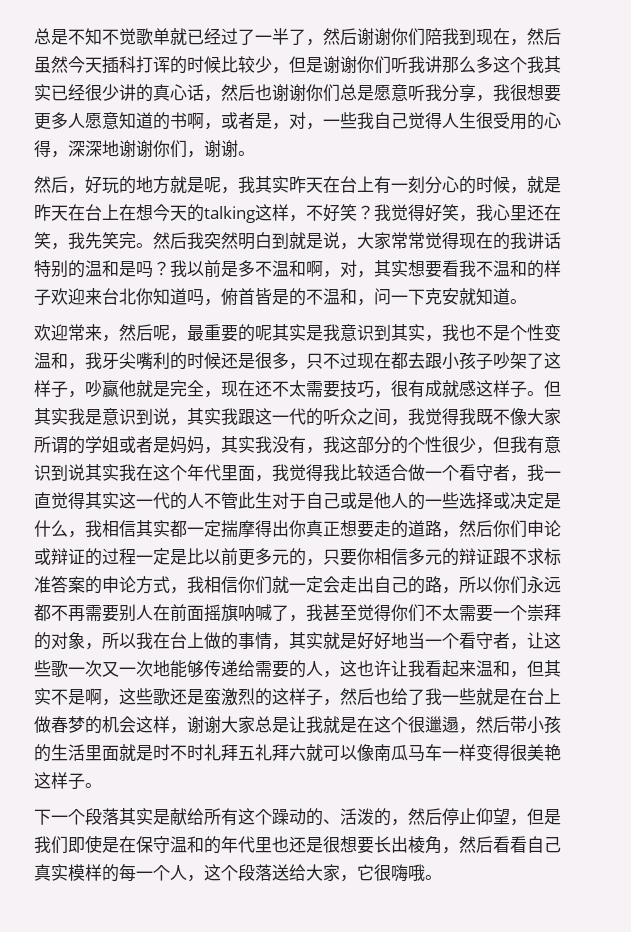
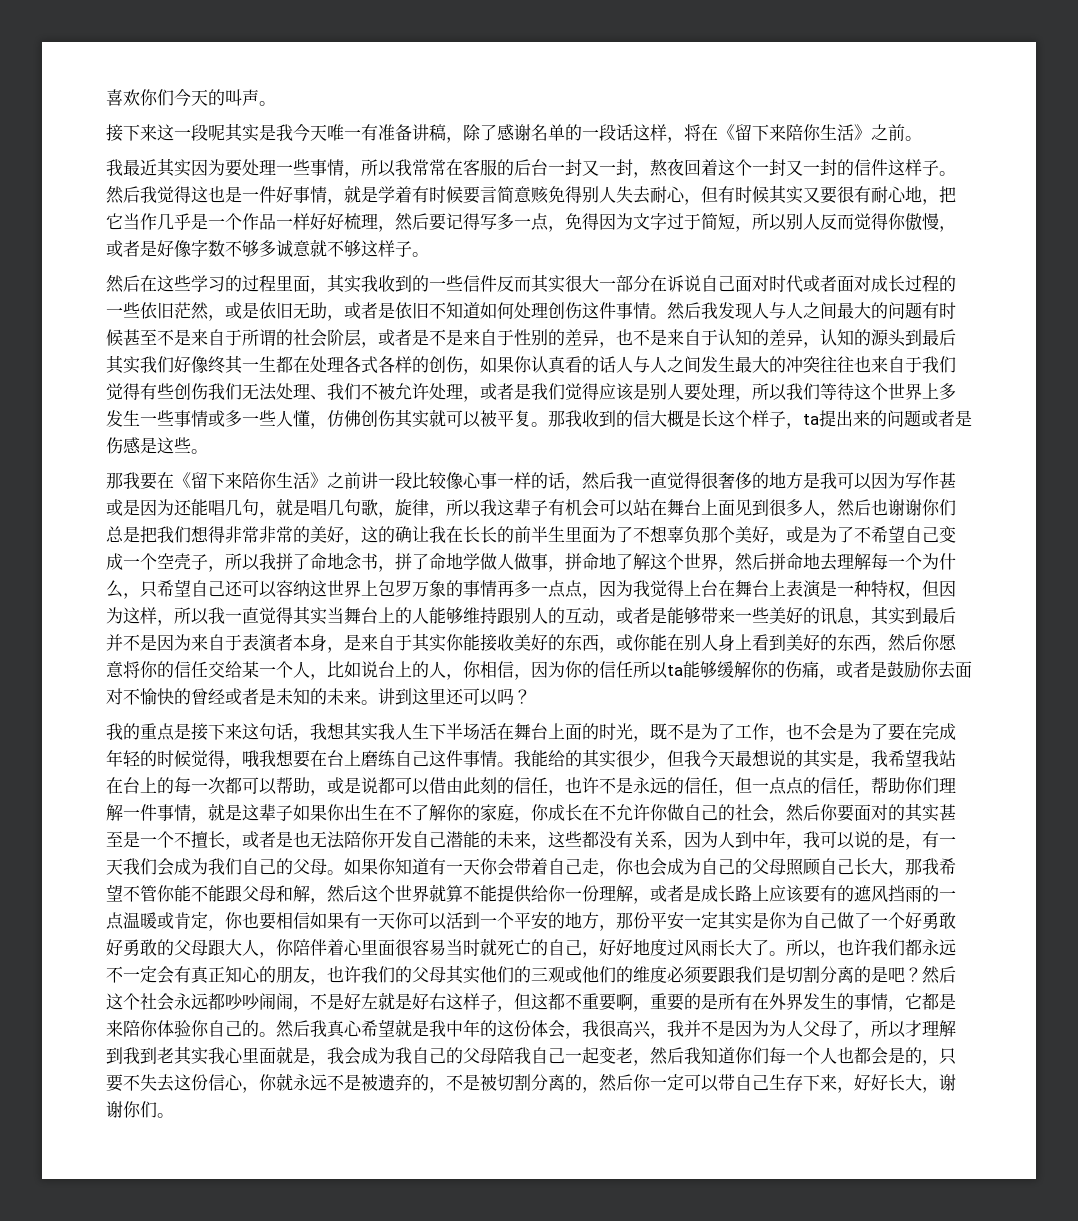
- 总是不知不觉歌单就已经过了一半了，然后谢谢你们陪我到现在，然后虽然今天插科打诨的时候比较少，但是谢谢你们听我讲那么多这个我其实已经很少讲的真心话，然后也谢谢你们总是愿意听我分享，我很想要更多人愿意知道的书啊，或者是，对，一些我自己觉得人生很受用的心得，深深地谢谢你们，谢谢。
- 然后，好玩的地方就是呢，我其实昨天在台上有一刻分心的时候，就是昨天在台上在想今天的talking这样，不好笑？我觉得好笑，我心里还在笑，我先笑完。然后我突然明白到就是说，大家常常觉得现在的我讲话特别的温和是吗？我以前是多不温和啊，对，其实想要看我不温和的样子欢迎来台北你知道吗，俯首皆是的不温和，问一下克安就知道。
- 欢迎常来，然后呢，最重要的呢其实是我意识到其实，我也不是个性变温和，我牙尖嘴利的时候还是很多，只不过现在都去跟小孩子吵架了这样子，吵赢他就是完全，现在还不太需要技巧，很有成就感这样子。但其实我是意识到说，其实我跟这一代的听众之间，我觉得我既不像大家所谓的学姐或者是妈妈，其实我没有，我这部分的个性很少，但我有意识到说其实我在这个年代里面，我觉得我比较适合做一个看守者，我一直觉得其实这一代的人不管此生对于自己或是他人的一些选择或决定是什么，我相信其实都一定揣摩得出你真正想要走的道路，然后你们申论或辩证的过程一定是比以前更多元的，只要你相信多元的辩证跟不求标准答案的申论方式，我相信你们就一定会走出自己的路，所以你们永远都不再需要别人在前面摇旗呐喊了，我甚至觉得你们不太需要一个崇拜的对象，所以我在台上做的事情，其实就是好好地当一个看守者，让这些歌一次又一次地能够传递给需要的人，这也许让我看起来温和，但其实不是啊，这些歌还是蛮激烈的这样子，然后也给了我一些就是在台上做春梦的机会这样，谢谢大家总是让我就是在这个很邋遢，然后带小孩的生活里面就是时不时礼拜五礼拜六就可以像南瓜马车一样变得很美艳这样子。
- 下一个段落其实是献给所有这个躁动的、活泼的，然后停止仰望，但是我们即使是在保守温和的年代里也还是很想要长出棱角，然后看看自己真实模样的每一个人，这个段落送给大家，它很嗨哦。
+ 喜欢你们今天的叫声。
+ 接下来这一段呢其实是我今天唯一有准备讲稿，除了感谢名单的一段话这样，将在《留下来陪你生活》之前。
+ 我最近其实因为要处理一些事情，所以我常常在客服的后台一封又一封，熬夜回着这个一封又一封的信件这样子。然后我觉得这也是一件好事情，就是学着有时候要言简意赅免得别人失去耐心，但有时候其实又要很有耐心地，把它当作几乎是一个作品一样好好梳理，然后要记得写多一点，免得因为文字过于简短，所以别人反而觉得你傲慢，或者是好像字数不够多诚意就不够这样子。
+ 然后在这些学习的过程里面，其实我收到的一些信件反而其实很大一部分在诉说自己面对时代或者面对成长过程的一些依旧茫然，或是依旧无助，或者是依旧不知道如何处理创伤这件事情。然后我发现人与人之间最大的问题有时候甚至不是来自于所谓的社会阶层，或者是不是来自于性别的差异，也不是来自于认知的差异，认知的源头到最后其实我们好像终其一生都在处理各式各样的创伤，如果你认真看的话人与人之间发生最大的冲突往往也来自于我们觉得有些创伤我们无法处理、我们不被允许处理，或者是我们觉得应该是别人要处理，所以我们等待这个世界上多发生一些事情或多一些人懂，仿佛创伤其实就可以被平复。那我收到的信大概是长这个样子，ta提出来的问题或者是伤感是这些。
+ 那我要在《留下来陪你生活》之前讲一段比较像心事一样的话，然后我一直觉得很奢侈的地方是我可以因为写作甚或是因为还能唱几句，就是唱几句歌，旋律，所以我这辈子有机会可以站在舞台上面见到很多人，然后也谢谢你们总是把我们想得非常非常的美好，这的确让我在长长的前半生里面为了不想辜负那个美好，或是为了不希望自己变成一个空壳子，所以我拼了命地念书，拼了命地学做人做事，拼命地了解这个世界，然后拼命地去理解每一个为什么，只希望自己还可以容纳这世界上包罗万象的事情再多一点点，因为我觉得上台在舞台上表演是一种特权，但因为这样，所以我一直觉得其实当舞台上的人能够维持跟别人的互动，或者是能够带来一些美好的讯息，其实到最后并不是因为来自于表演者本身，是来自于其实你能接收美好的东西，或你能在别人身上看到美好的东西，然后你愿意将你的信任交给某一个人，比如说台上的人，你相信，因为你的信任所以ta能够缓解你的伤痛，或者是鼓励你去面对不愉快的曾经或者是未知的未来。讲到这里还可以吗？
+ 我的重点是接下来这句话，我想其实我人生下半场活在舞台上面的时光，既不是为了工作，也不会是为了要在完成年轻的时候觉得，哦我想要在台上磨练自己这件事情。我能给的其实很少，但我今天最想说的其实是，我希望我站在台上的每一次都可以帮助，或是说都可以借由此刻的信任，也许不是永远的信任，但一点点的信任，帮助你们理解一件事情，就是这辈子如果你出生在不了解你的家庭，你成长在不允许你做自己的社会，然后你要面对的其实甚至是一个不擅长，或者是也无法陪你开发自己潜能的未来，这些都没有关系，因为人到中年，我可以说的是，有一天我们会成为我们自己的父母。如果你知道有一天你会带着自己走，你也会成为自己的父母照顾自己长大，那我希望不管你能不能跟父母和解，然后这个世界就算不能提供给你一份理解，或者是成长路上应该要有的遮风挡雨的一点温暖或肯定，你也要相信如果有一天你可以活到一个平安的地方，那份平安一定其实是你为自己做了一个好勇敢好勇敢的父母跟大人，你陪伴着心里面很容易当时就死亡的自己，好好地度过风雨长大了。所以，也许我们都永远不一定会有真正知心的朋友，也许我们的父母其实他们的三观或他们的维度必须要跟我们是切割分离的是吧？然后这个社会永远都吵吵闹闹，不是好左就是好右这样子，但这都不重要啊，重要的是所有在外界发生的事情，它都是来陪你体验你自己的。然后我真心希望就是我中年的这份体会，我很高兴，我并不是因为为人父母了，所以才理解到我到老其实我心里面就是，我会成为我自己的父母陪我自己一起变老，然后我知道你们每一个人也都会是的，只要不失去这份信心，你就永远不是被遗弃的，不是被切割分离的，然后你一定可以带自己生存下来，好好长大，谢谢你们。

